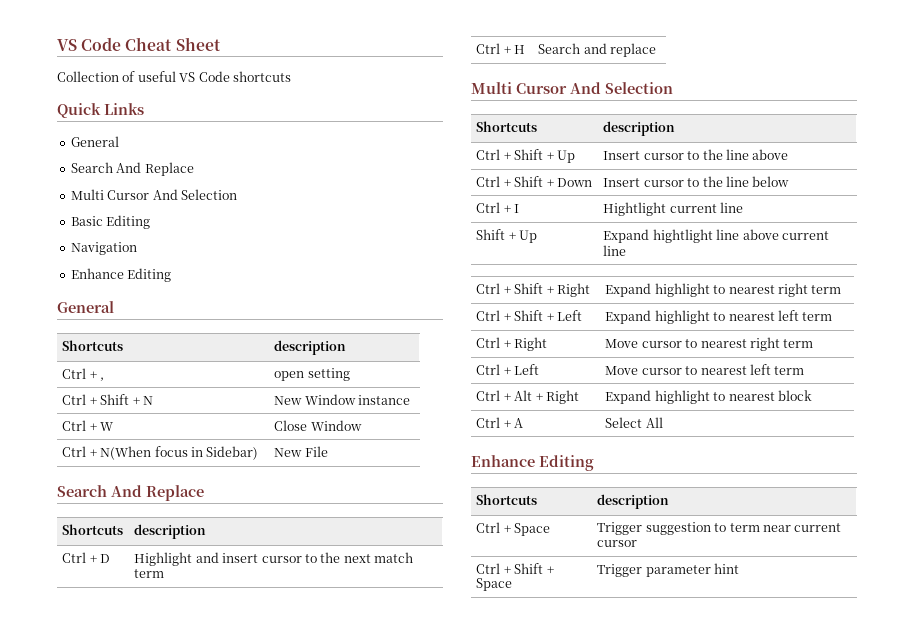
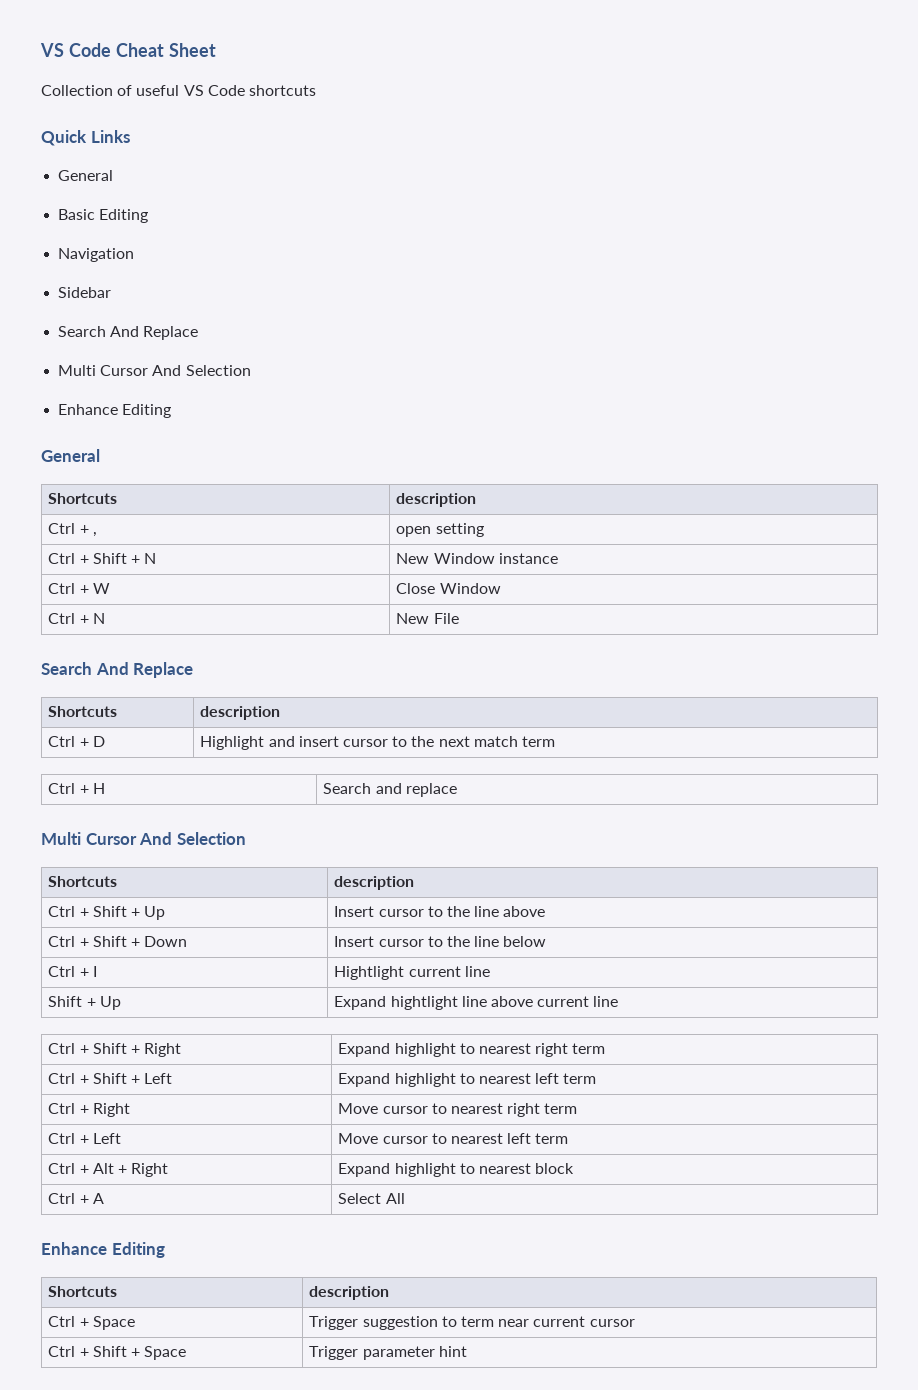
+ Basic Editing
+ Navigation
+ Sidebar
- Basic Editing
- Navigation
- Ctrl + N(When focus in Sidebar) | New File
+ Ctrl + N | New File

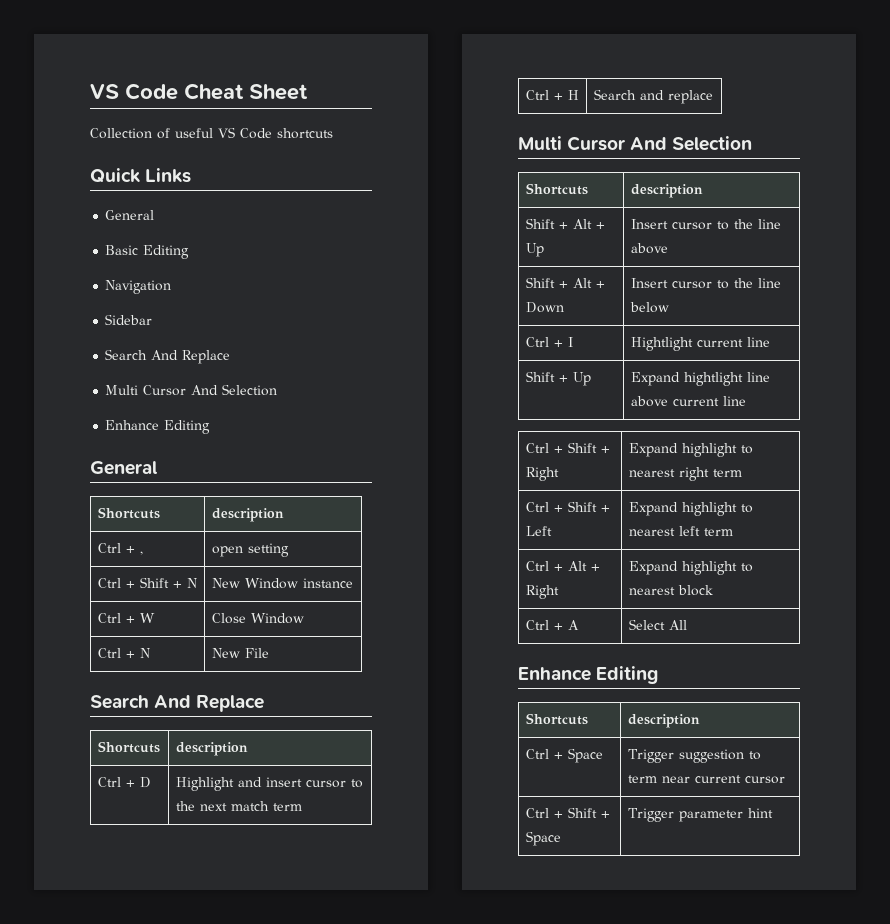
- Ctrl + Shift + Up | Insert cursor to the line above
+ Shift + Alt + Up | Insert cursor to the line above
- Ctrl + Shift + Down | Insert cursor to the line below
+ Shift + Alt + Down | Insert cursor to the line below
- Ctrl + Right | Move cursor to nearest right term
- Ctrl + Left | Move cursor to nearest left term

